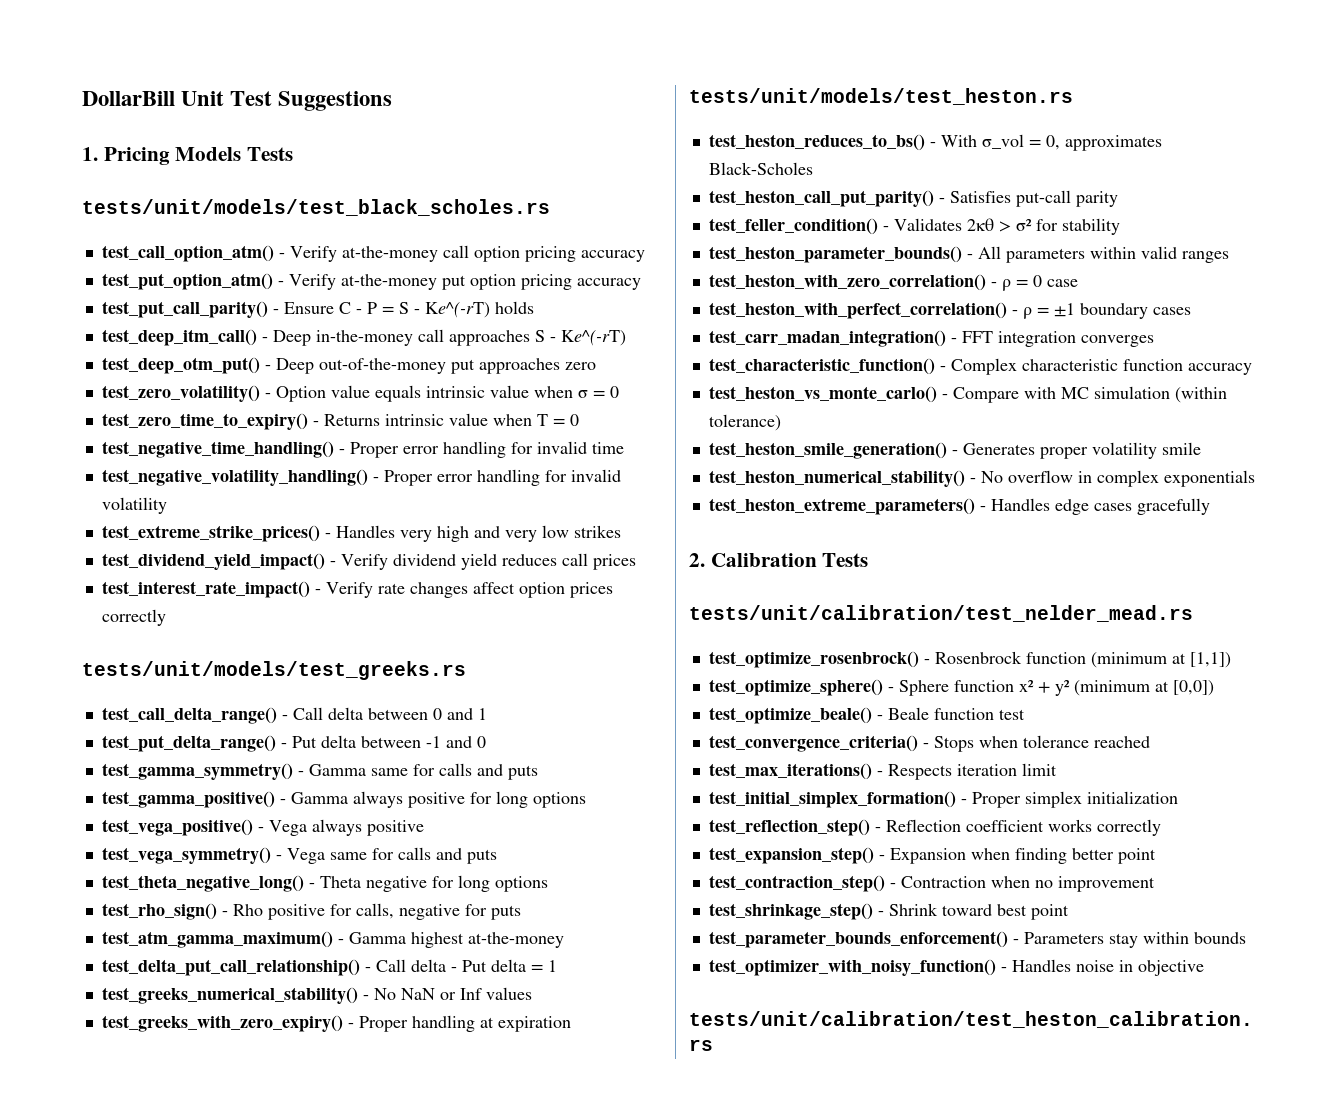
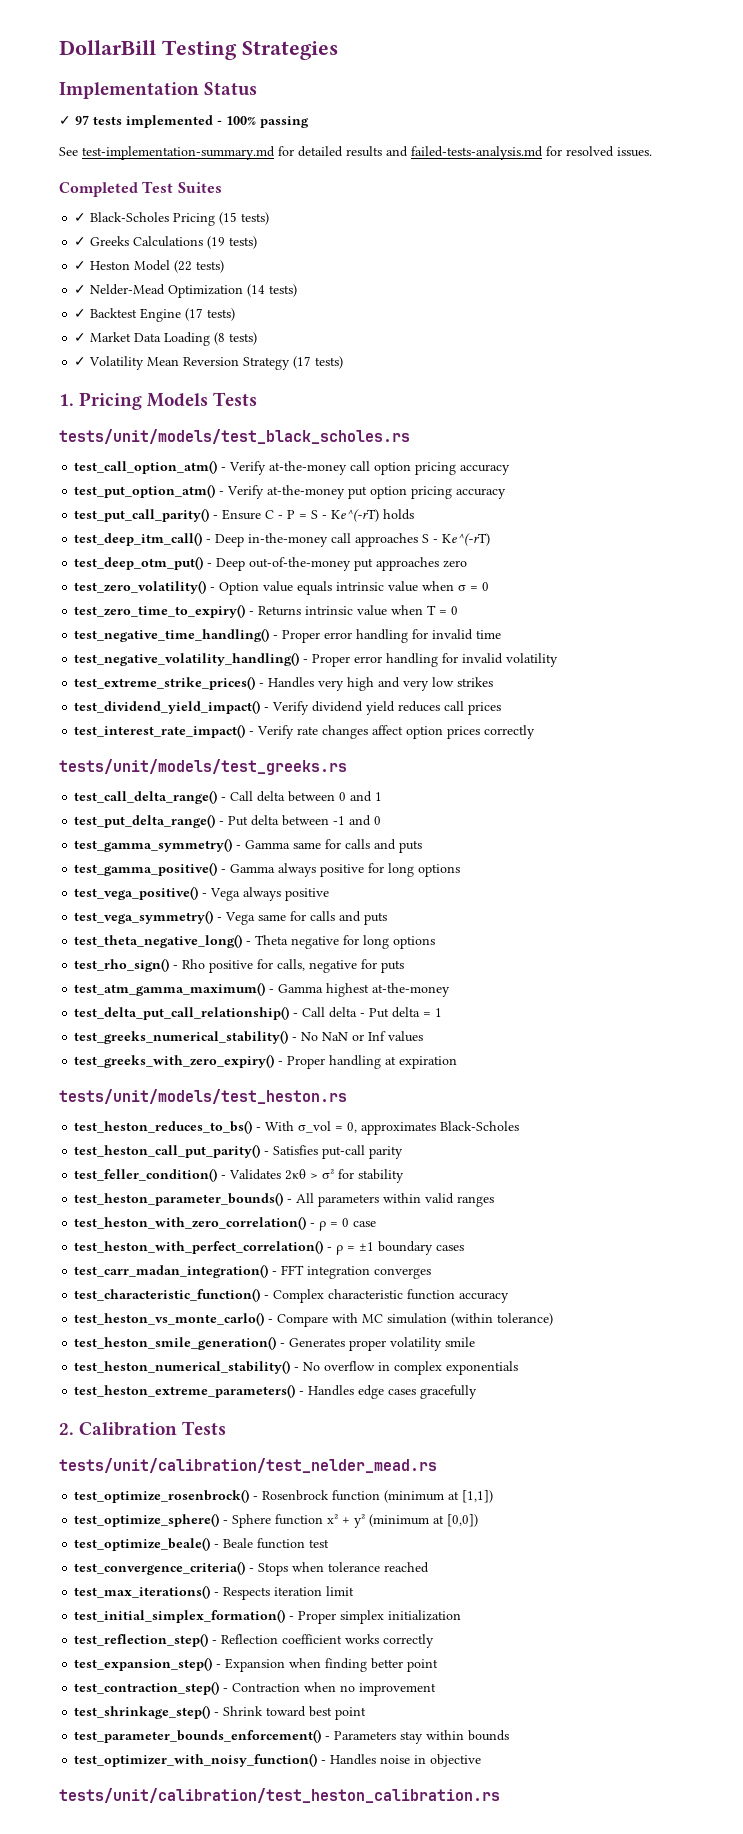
- DollarBill Unit Test Suggestions
+ DollarBill Testing Strategies
+ Implementation Status
+ ✓ 97 tests implemented - 100% passing
+ See test-implementation-summary.md for detailed results and failed-tests-analysis.md for resolved issues.
+ Completed Test Suites
+ ✓ Black-Scholes Pricing (15 tests)
+ ✓ Greeks Calculations (19 tests)
+ ✓ Heston Model (22 tests)
+ ✓ Nelder-Mead Optimization (14 tests)
+ ✓ Backtest Engine (17 tests)
+ ✓ Market Data Loading (8 tests)
+ ✓ Volatility Mean Reversion Strategy (17 tests)

